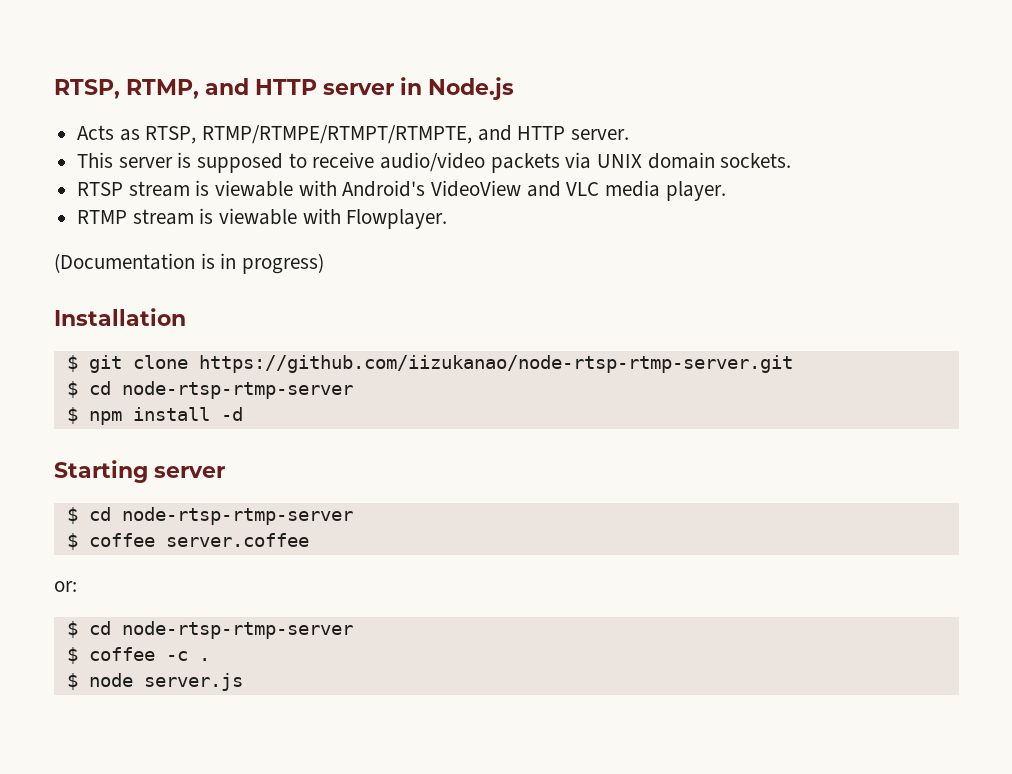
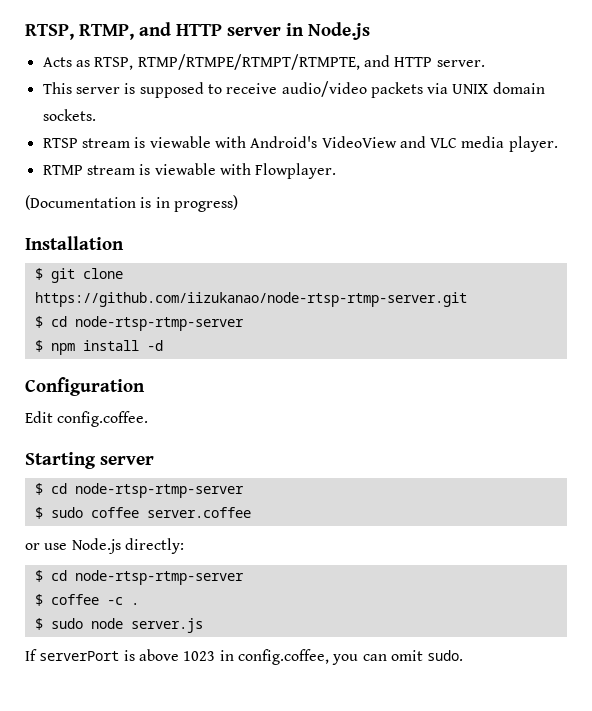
+ Configuration
+ Edit config.coffee.
- $ coffee server.coffee
+ $ sudo coffee server.coffee
- or:
+ or use Node.js directly:
- $ node server.js
+ $ sudo node server.js
+ If serverPort is above 1023 in config.coffee, you can omit sudo.

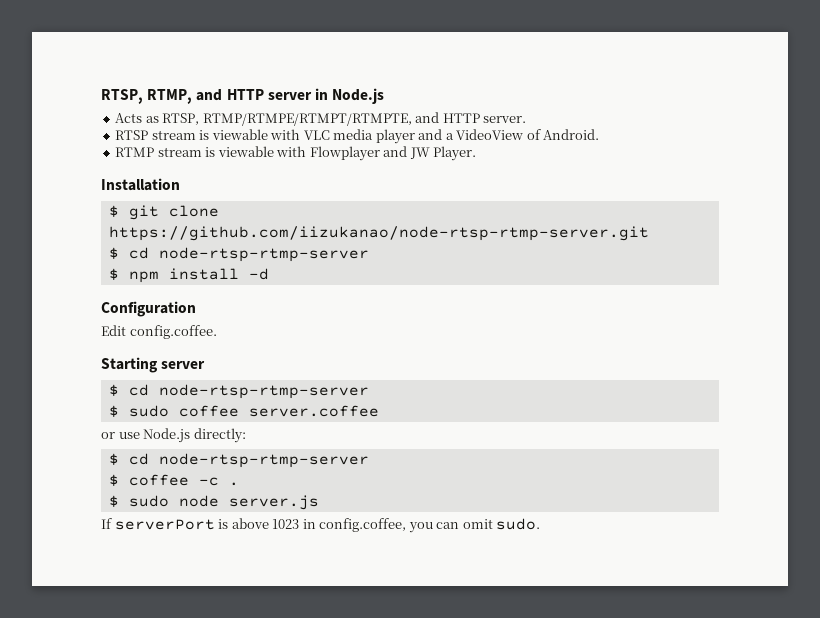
- This server is supposed to receive audio/video packets via UNIX domain sockets.
- RTSP stream is viewable with Android's VideoView and VLC media player.
+ RTSP stream is viewable with VLC media player and a VideoView of Android.
- RTMP stream is viewable with Flowplayer.
- (Documentation is in progress)
+ RTMP stream is viewable with Flowplayer and JW Player.

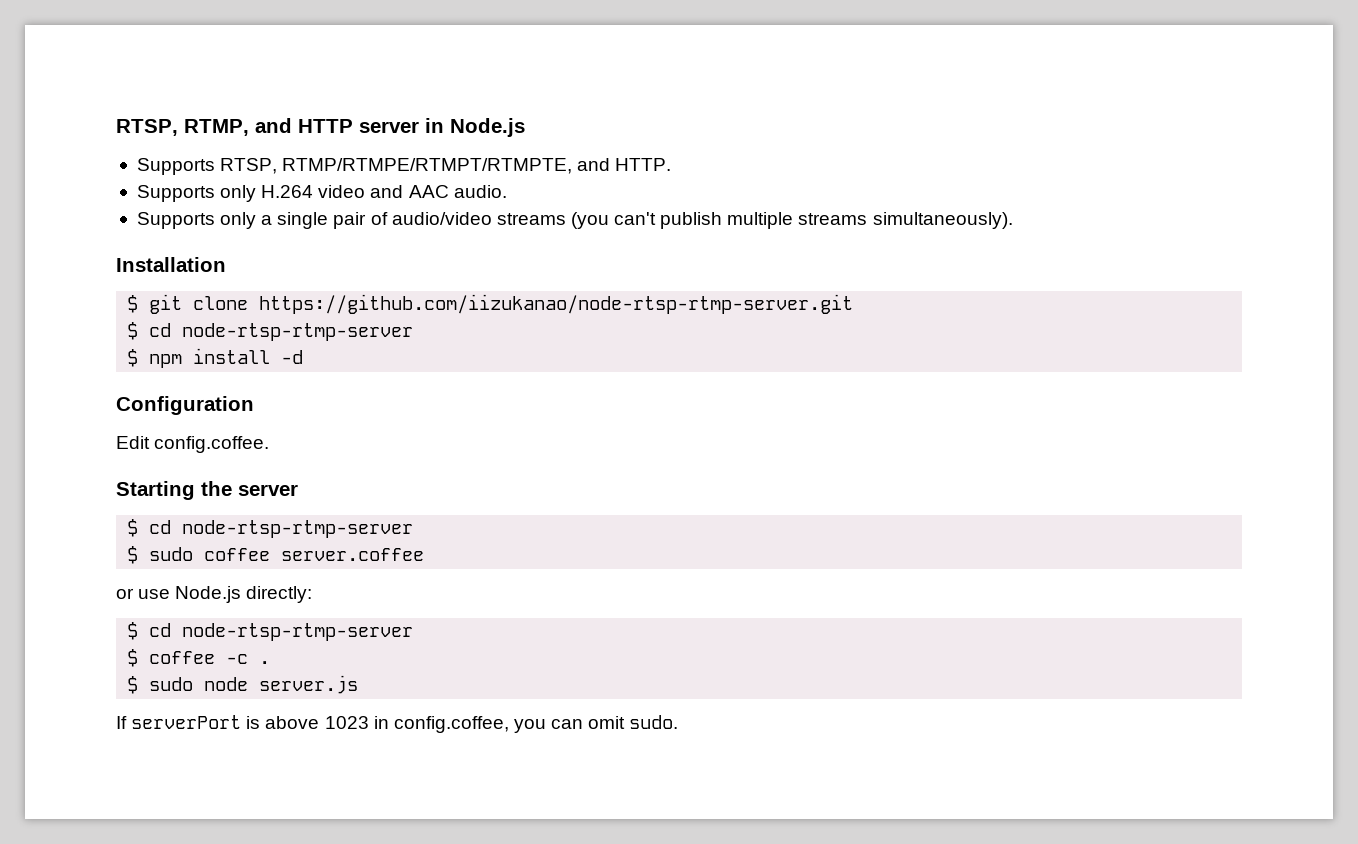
- Acts as RTSP, RTMP/RTMPE/RTMPT/RTMPTE, and HTTP server.
- RTSP stream is viewable with VLC media player and a VideoView of Android.
- RTMP stream is viewable with Flowplayer and JW Player.
+ Supports RTSP, RTMP/RTMPE/RTMPT/RTMPTE, and HTTP.
+ Supports only H.264 video and AAC audio.
+ Supports only a single pair of audio/video streams (you can't publish multiple streams simultaneously).
- Starting server
+ Starting the server

